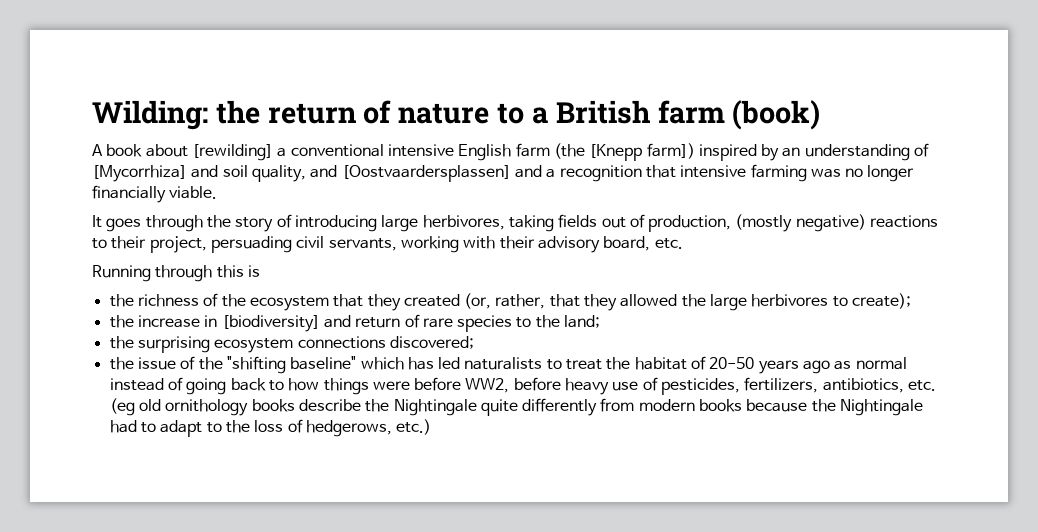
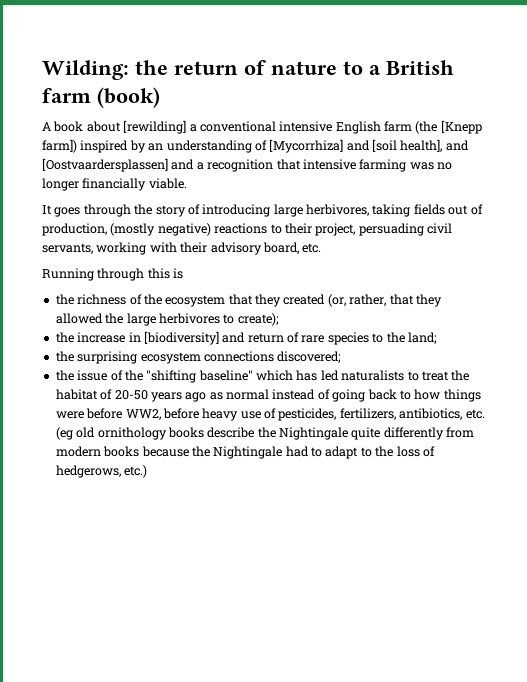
- A book about [rewilding] a conventional intensive English farm (the [Knepp farm]) inspired by an understanding of [Mycorrhiza] and soil quality, and [Oostvaardersplassen] and a recognition that intensive farming was no longer financially viable.
+ A book about [rewilding] a conventional intensive English farm (the [Knepp farm]) inspired by an understanding of [Mycorrhiza] and [soil health], and [Oostvaardersplassen] and a recognition that intensive farming was no longer financially viable.

